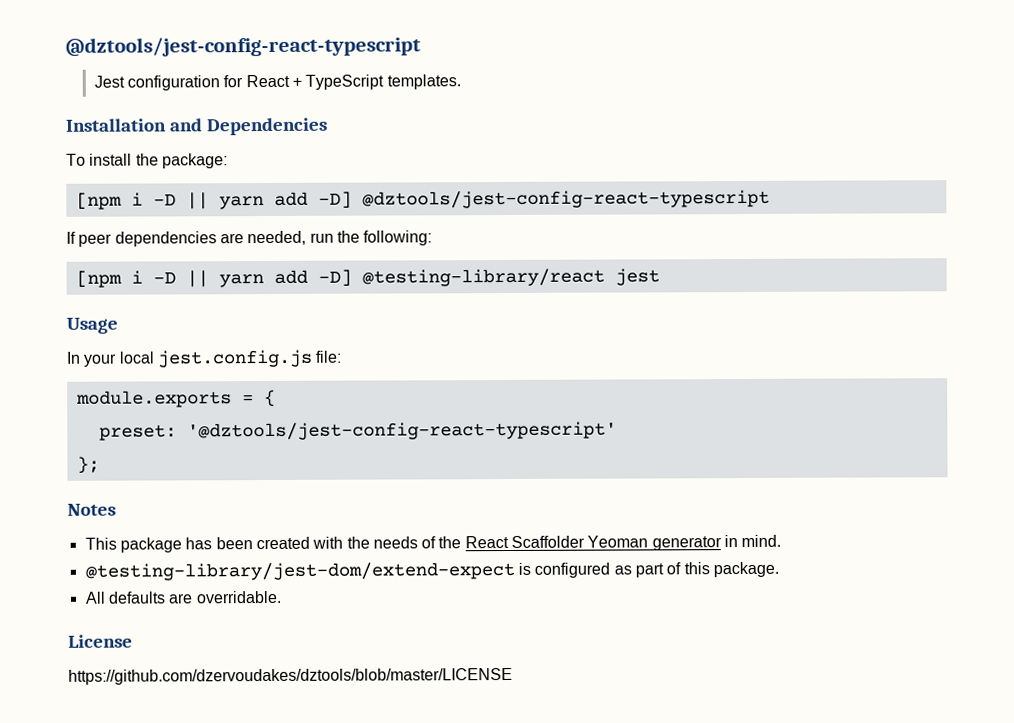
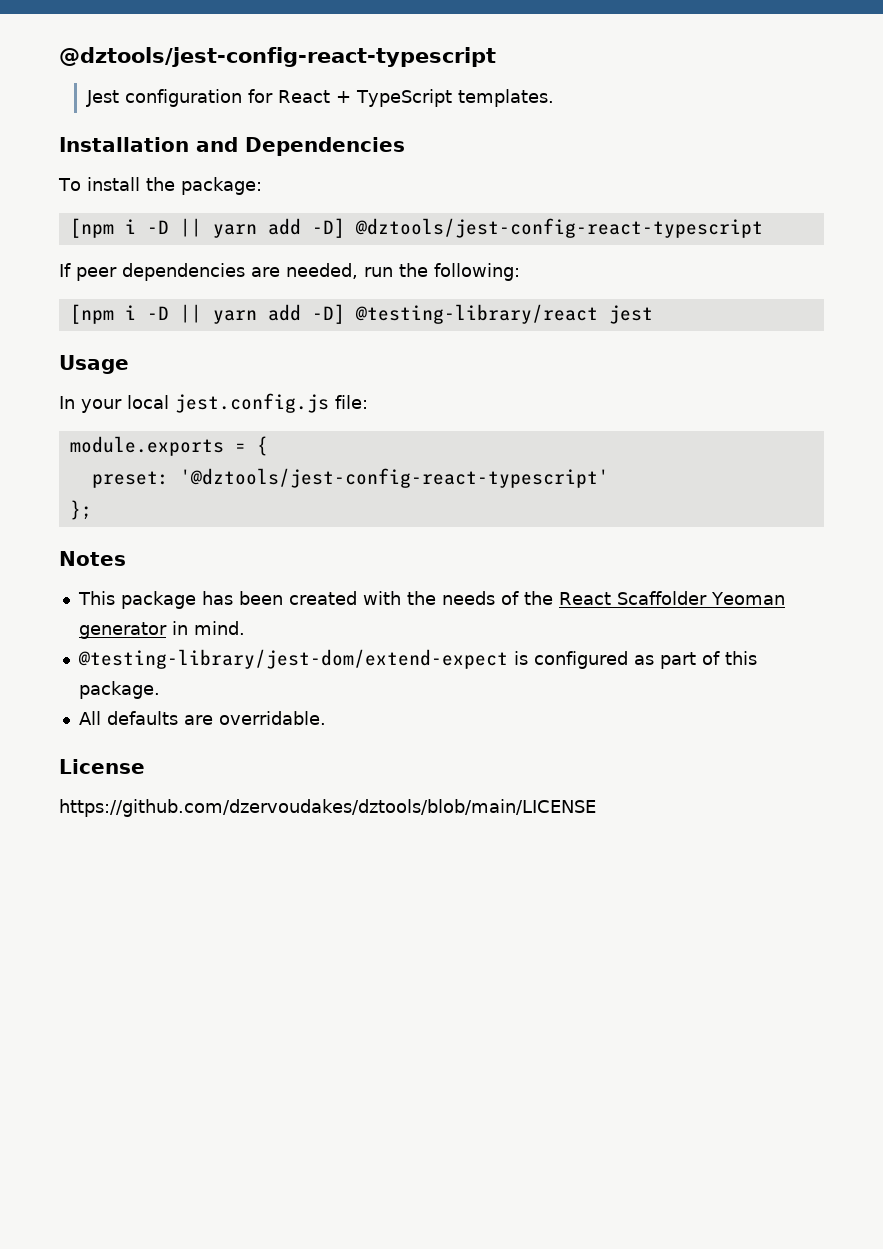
- https://github.com/dzervoudakes/dztools/blob/master/LICENSE
+ https://github.com/dzervoudakes/dztools/blob/main/LICENSE

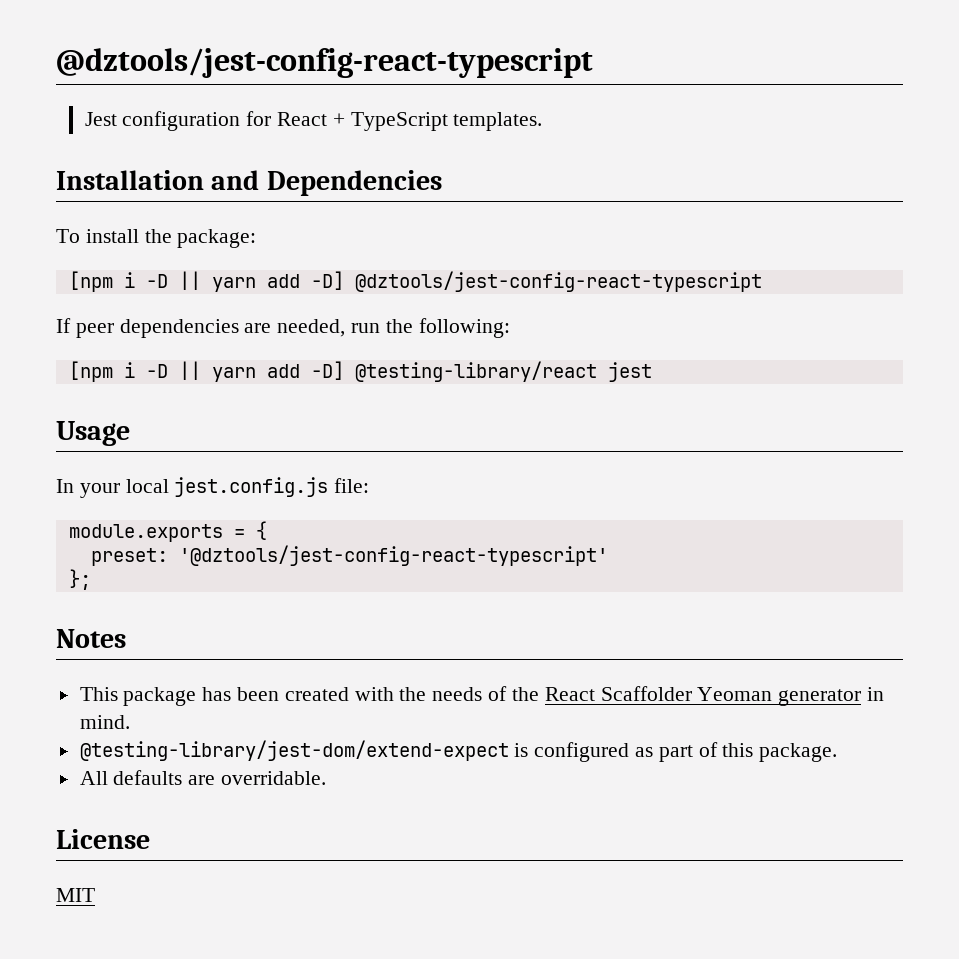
- https://github.com/dzervoudakes/dztools/blob/main/LICENSE
+ MIT

